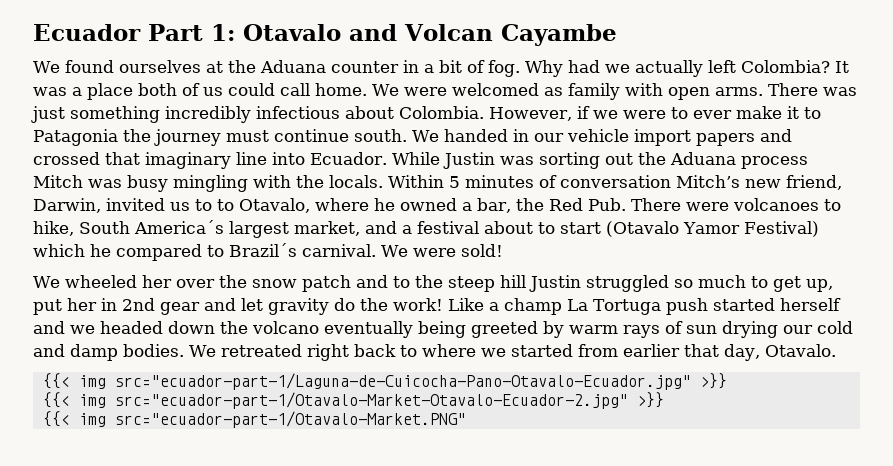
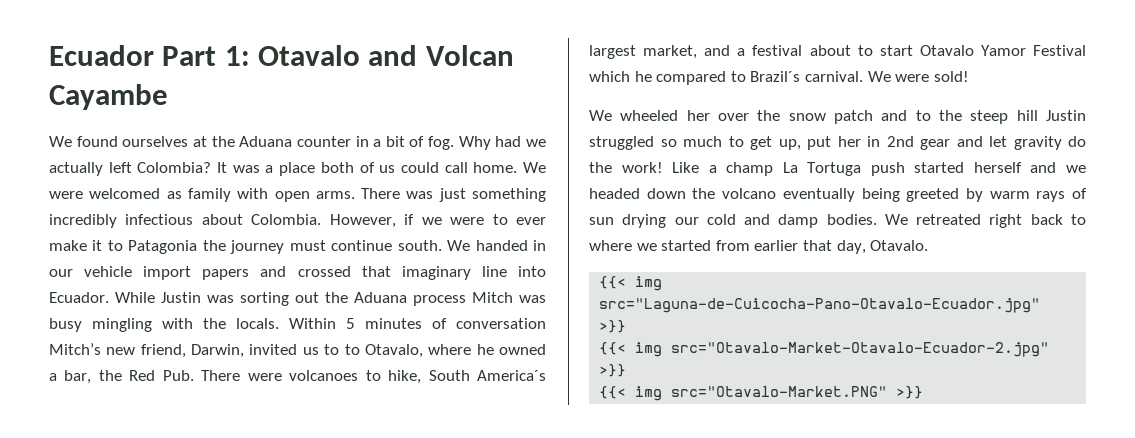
- Within 5 minutes of conversation Mitch’s new friend, Darwin, invited us to to Otavalo, where he owned a bar, the Red Pub. There were volcanoes to hike, South America´s largest market, and a festival about to start (Otavalo Yamor Festival) which he compared to Brazil´s carnival.
+ Within 5 minutes of conversation Mitch’s new friend, Darwin, invited us to to Otavalo, where he owned a bar, the Red Pub. There were volcanoes to hike, South America´s largest market, and a festival about to start Otavalo Yamor Festival which he compared to Brazil´s carnival.
- {{< img src="ecuador-part-1/Laguna-de-Cuicocha-Pano-Otavalo-Ecuador.jpg" >}}
- {{< img src="ecuador-part-1/Otavalo-Market-Otavalo-Ecuador-2.jpg" >}}
- {{< img src="ecuador-part-1/Otavalo-Market.PNG"
+ {{< img src="Laguna-de-Cuicocha-Pano-Otavalo-Ecuador.jpg" >}}
+ {{< img src="Otavalo-Market-Otavalo-Ecuador-2.jpg" >}}
+ {{< img src="Otavalo-Market.PNG" >}}

